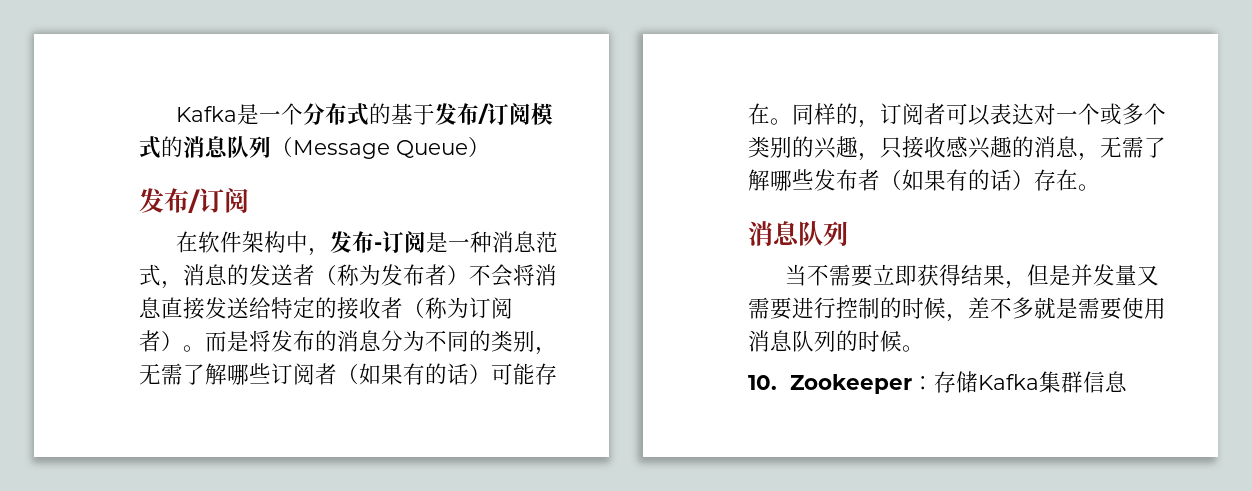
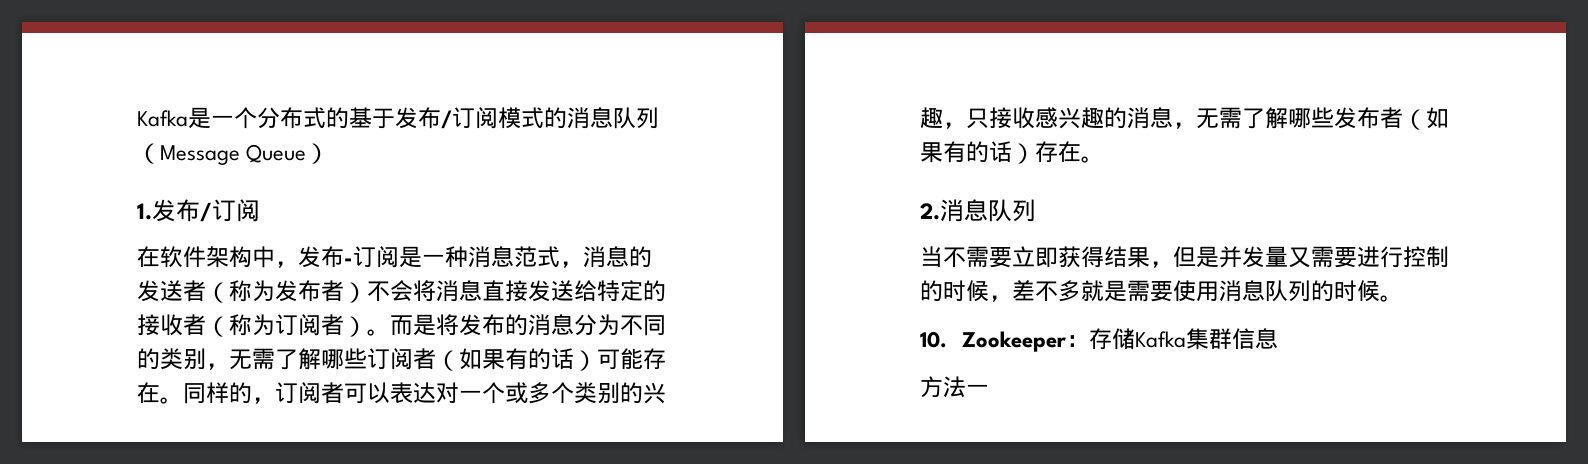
  Kafka是一个分布式的基于发布/订阅模式的消息队列（Message Queue）
- 发布/订阅
+ 1.发布/订阅
  同样的，订阅者可以表达对一个或多个类别的兴趣，只接收感兴趣的消息，无需了解哪些发布者（如果有的话）存在。
- 消息队列
+ 2.消息队列
+ 方法一

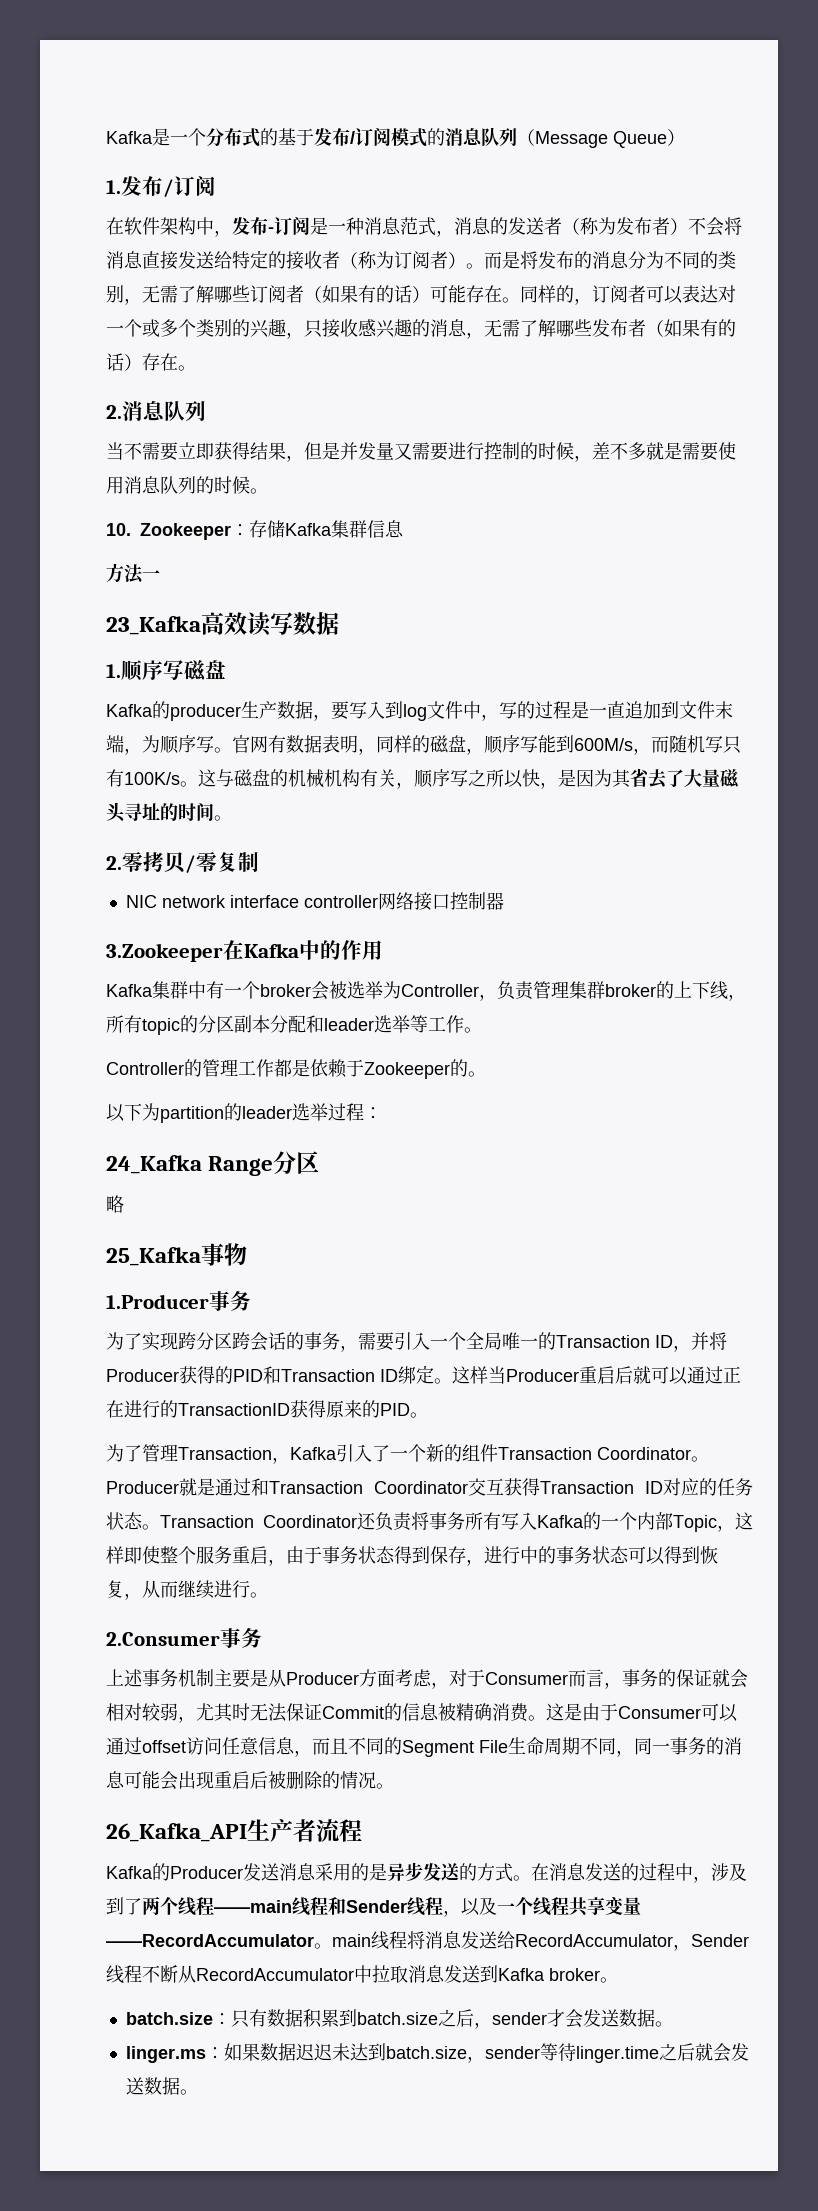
+ 23_Kafka高效读写数据
+ 1.顺序写磁盘
+ Kafka的producer生产数据，要写入到log文件中，写的过程是一直追加到文件末端，为顺序写。官网有数据表明，同样的磁盘，顺序写能到600M/s，而随机写只有100K/s。这与磁盘的机械机构有关，顺序写之所以快，是因为其省去了大量磁头寻址的时间。
+ 2.零拷贝/零复制
+ NIC network interface controller网络接口控制器
+ 3.Zookeeper在Kafka中的作用
+ Kafka集群中有一个broker会被选举为Controller，负责管理集群broker的上下线，所有topic的分区副本分配和leader选举等工作。
+ Controller的管理工作都是依赖于Zookeeper的。
+ 以下为partition的leader选举过程：
+ 24_Kafka Range分区
+ 略
+ 25_Kafka事物
+ 1.Producer事务
+ 为了实现跨分区跨会话的事务，需要引入一个全局唯一的Transaction ID，并将Producer获得的PID和Transaction ID绑定。这样当Producer重启后就可以通过正在进行的TransactionID获得原来的PID。
+ 为了管理Transaction，Kafka引入了一个新的组件Transaction Coordinator。Producer就是通过和Transaction Coordinator交互获得Transaction ID对应的任务状态。Transaction Coordinator还负责将事务所有写入Kafka的一个内部Topic，这样即使整个服务重启，由于事务状态得到保存，进行中的事务状态可以得到恢复，从而继续进行。
+ 2.Consumer事务
+ 上述事务机制主要是从Producer方面考虑，对于Consumer而言，事务的保证就会相对较弱，尤其时无法保证Commit的信息被精确消费。这是由于Consumer可以通过offset访问任意信息，而且不同的Segment File生命周期不同，同一事务的消息可能会出现重启后被删除的情况。
+ 26_Kafka_API生产者流程
+ Kafka的Producer发送消息采用的是异步发送的方式。在消息发送的过程中，涉及到了两个线程——main线程和Sender线程，以及一个线程共享变量——RecordAccumulator。main线程将消息发送给RecordAccumulator，Sender线程不断从RecordAccumulator中拉取消息发送到Kafka broker。
+ batch.size：只有数据积累到batch.size之后，sender才会发送数据。
+ linger.ms：如果数据迟迟未达到batch.size，sender等待linger.time之后就会发送数据。

